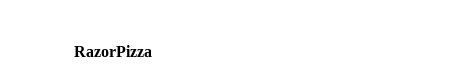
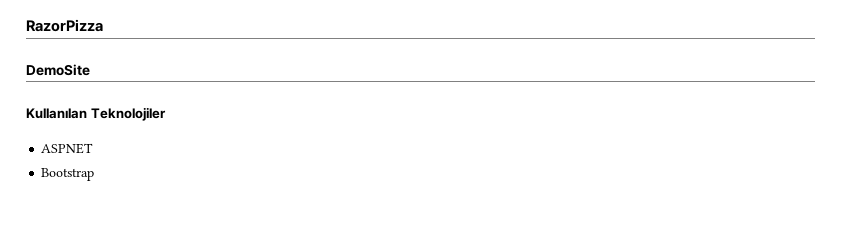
+ DemoSite
+ Kullanılan Teknolojiler
+ ASPNET
+ Bootstrap

